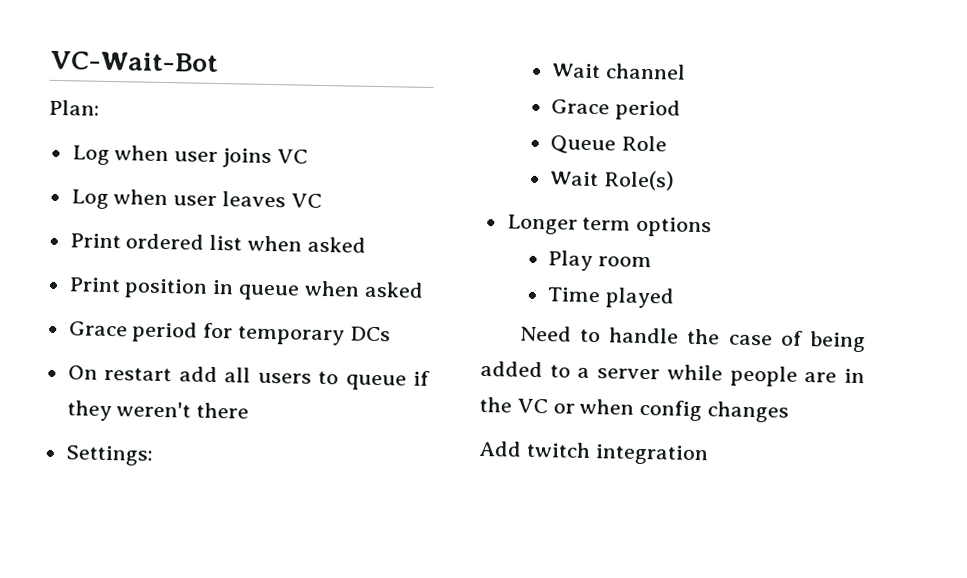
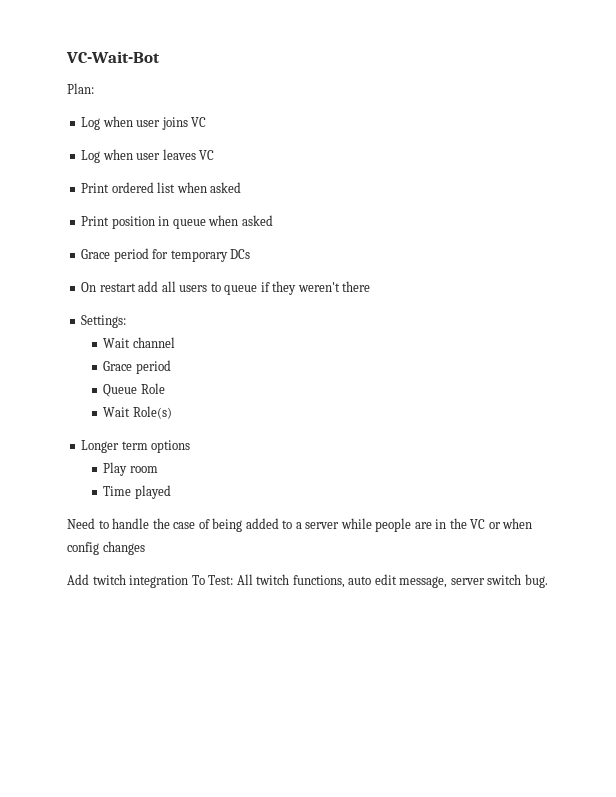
- Add twitch integration
+ Add twitch integration To Test: All twitch functions, auto edit message, server switch bug.

